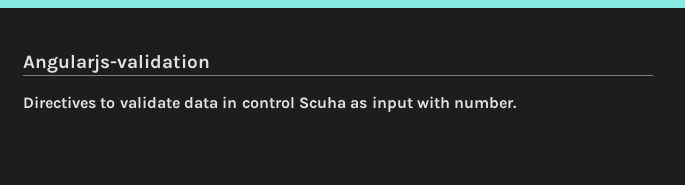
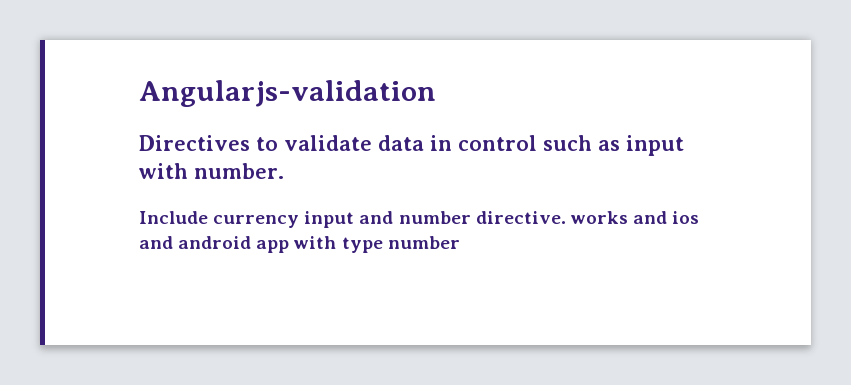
- Directives to validate data in control Scuha as input with number.
+ Directives to validate data in control such as input with number.
+ Include currency input and number directive. works and ios and android app with type number

